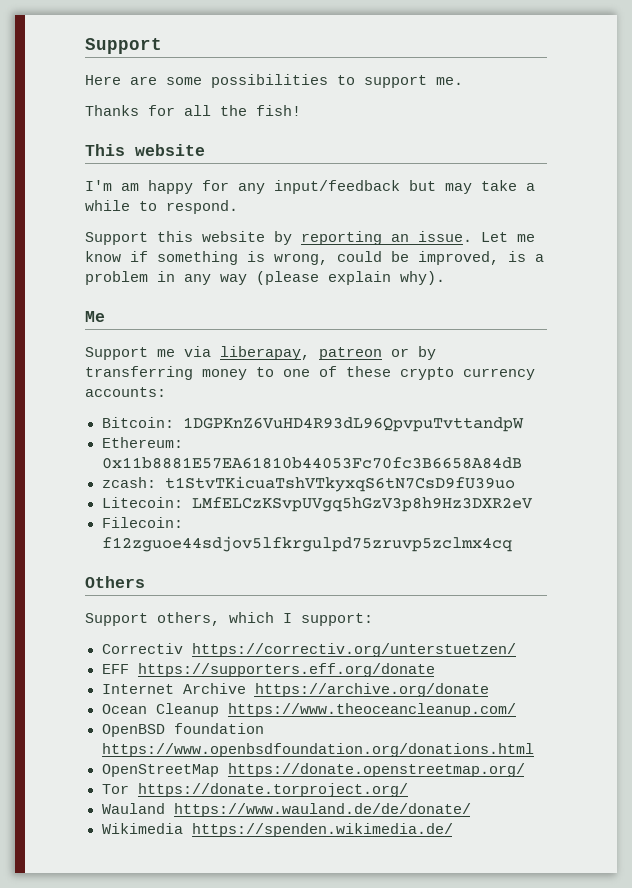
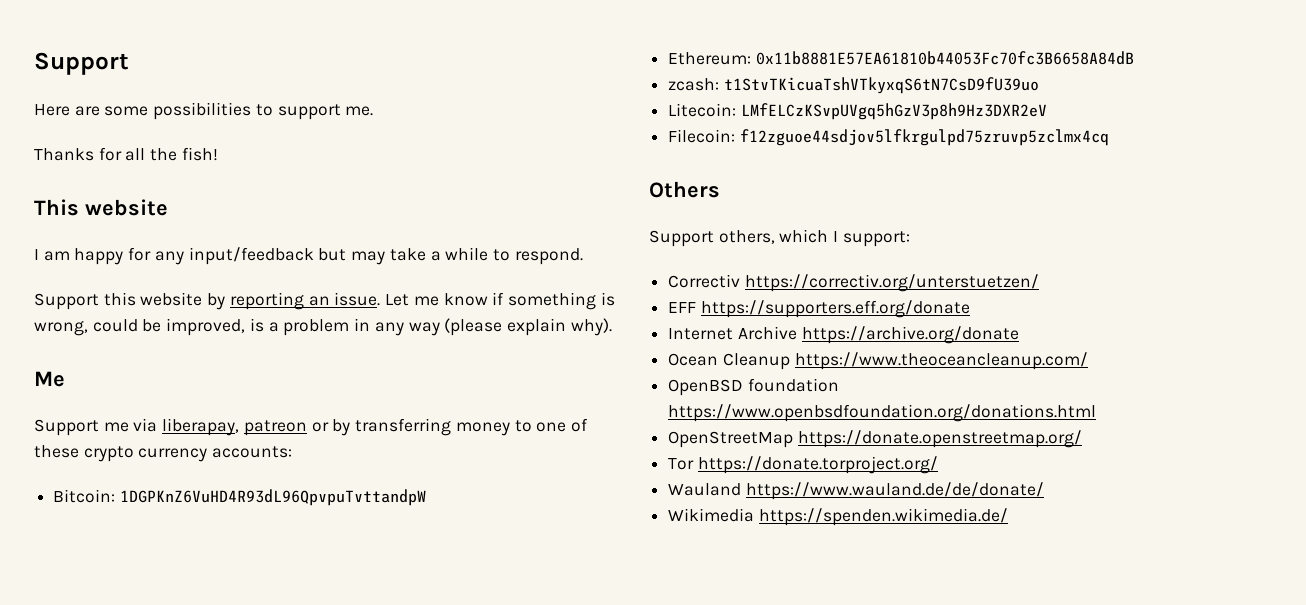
- I'm am happy for any input/feedback but may take a while to respond.
+ I am happy for any input/feedback but may take a while to respond.

